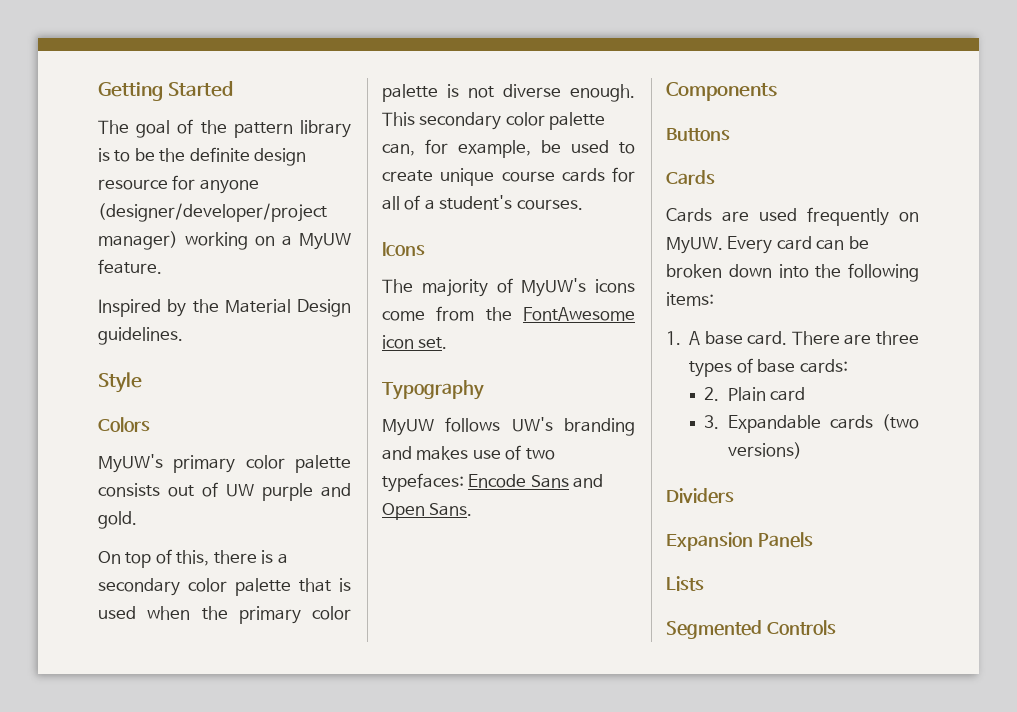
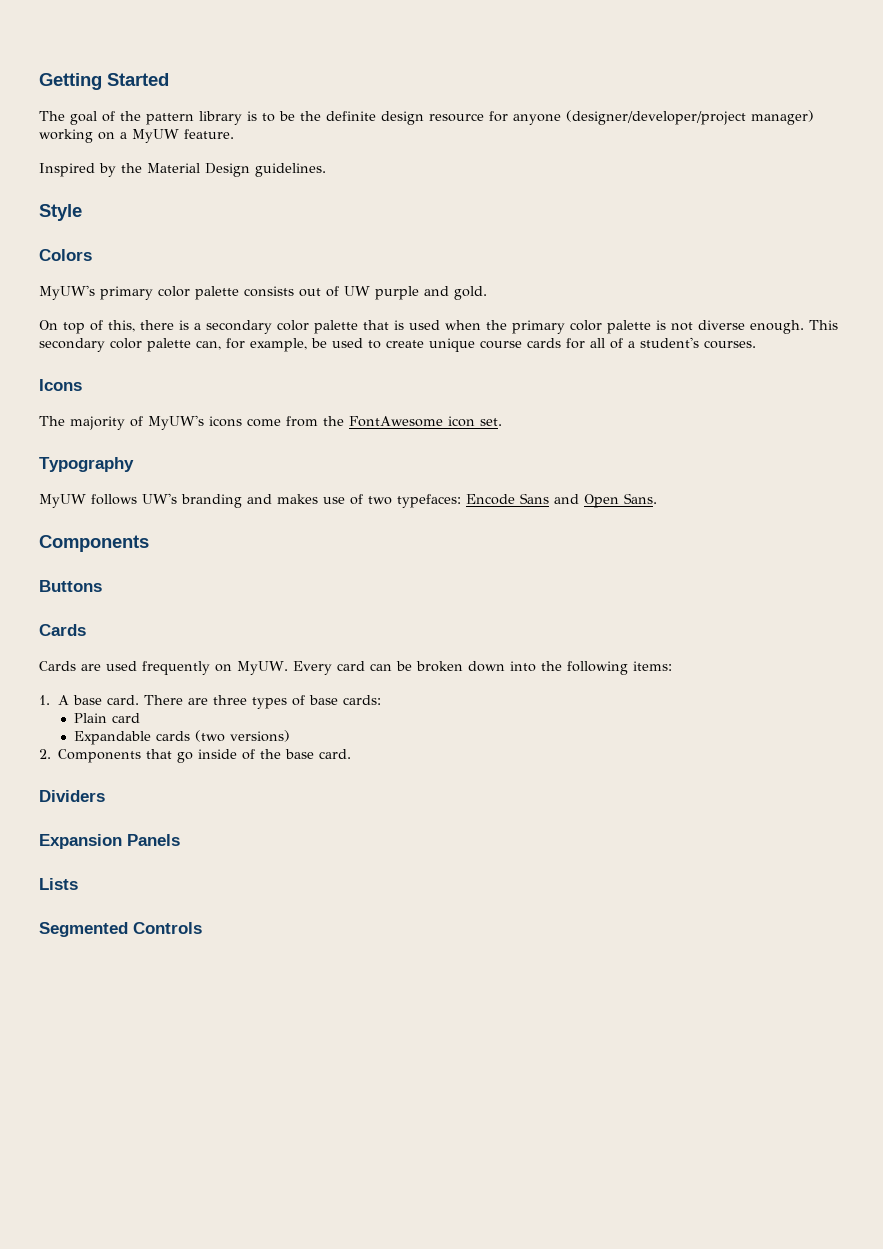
- 2. Plain card
+ Plain card
- 3. Expandable cards (two versions)
+ Expandable cards (two versions)
+ 2. Components that go inside of the base card.

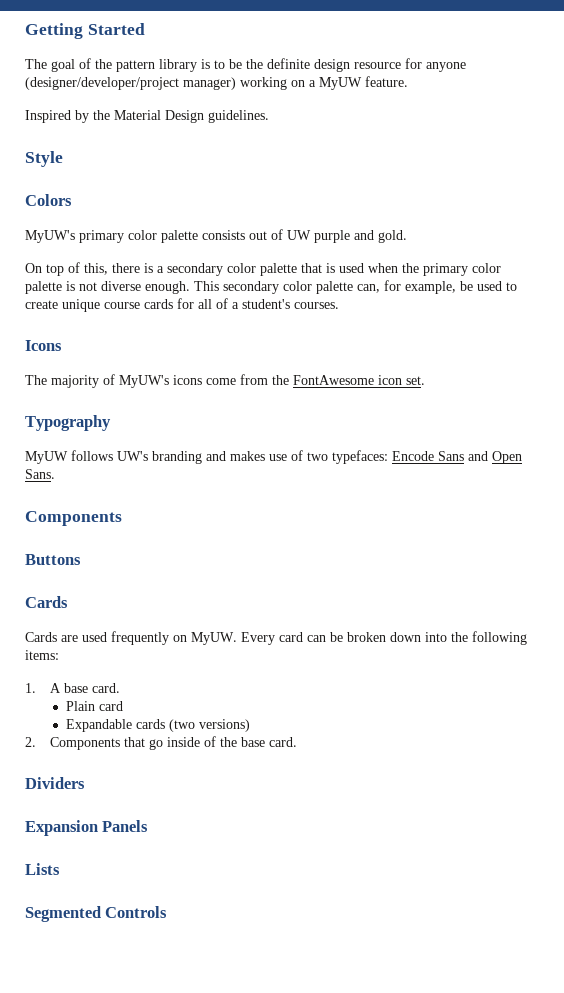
- There are three types of base cards:

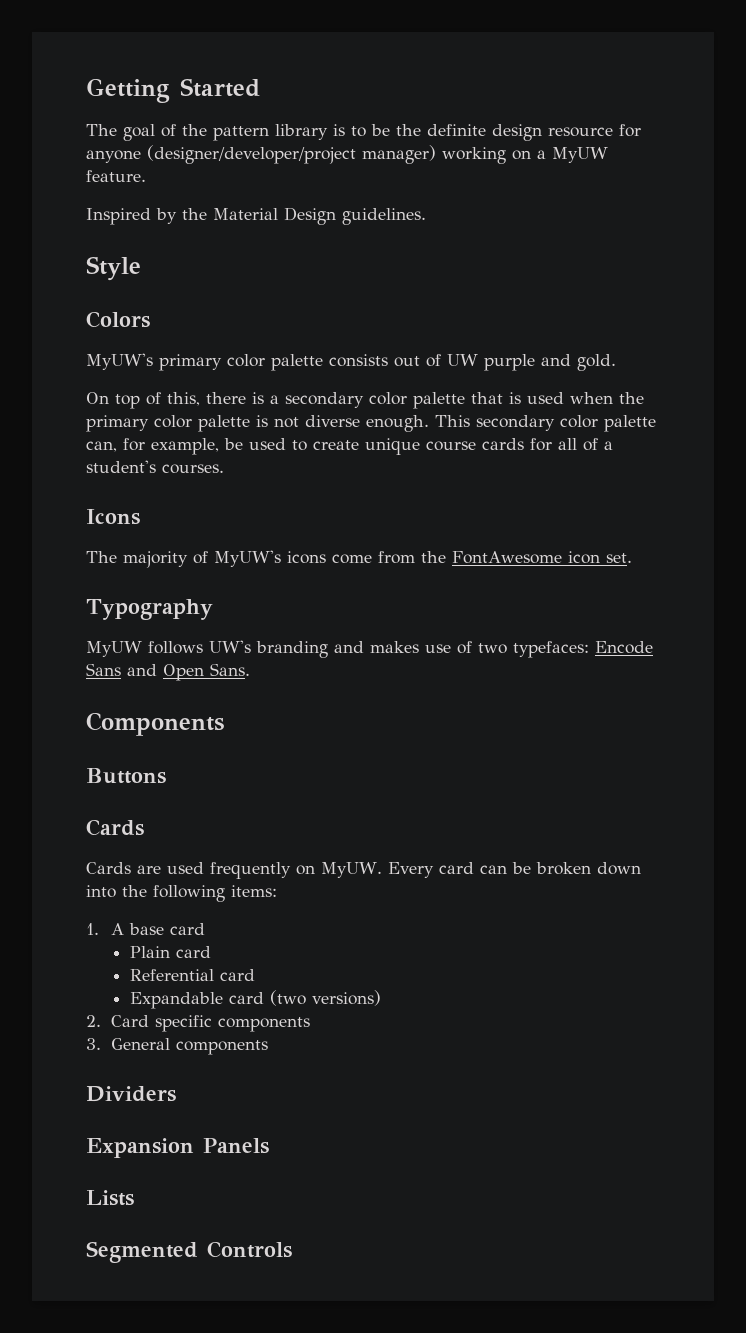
- 1. A base card.
+ 1. A base card
+ Referential card
- Expandable cards (two versions)
+ Expandable card (two versions)
- 2. Components that go inside of the base card.
+ 2. Card specific components
+ 3. General components

